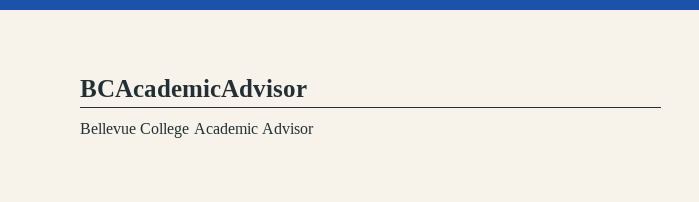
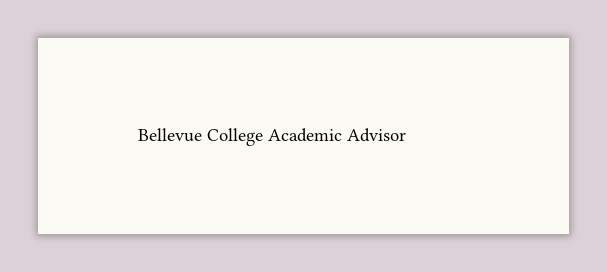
- BCAcademicAdvisor

